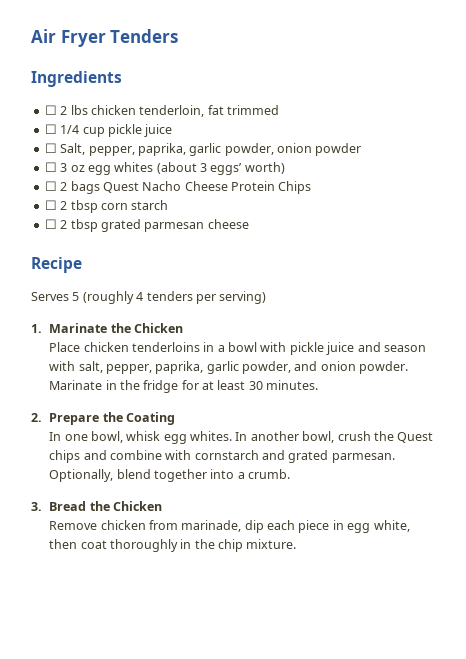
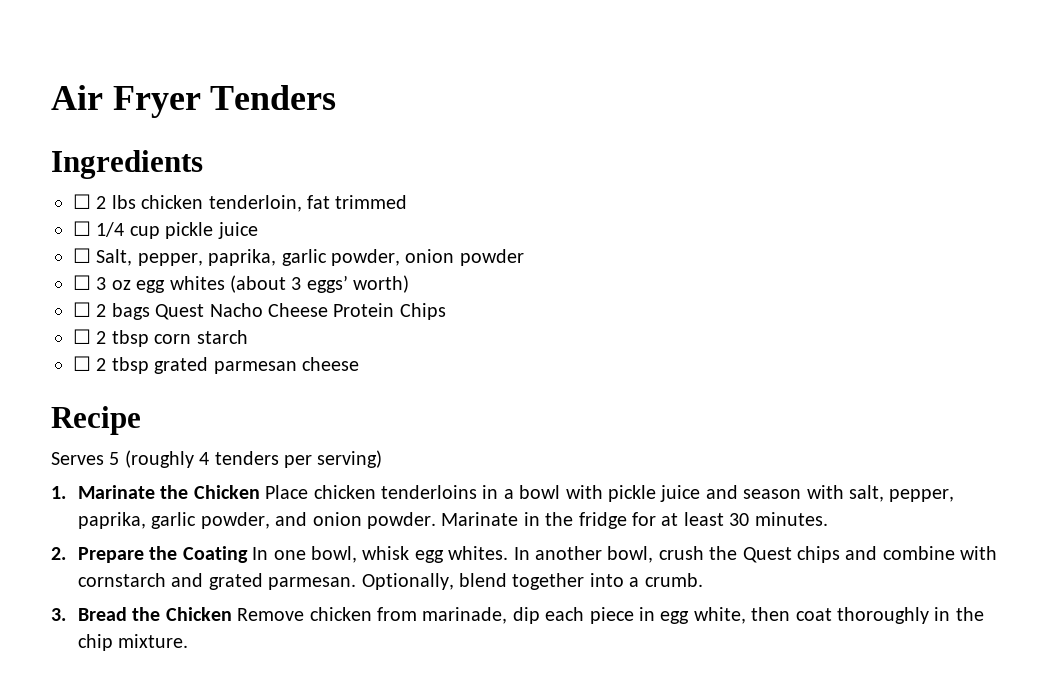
- 1. Marinate the Chicken
- Place chicken tenderloins in a bowl with pickle juice and season with salt, pepper, paprika, garlic powder, and onion powder.
+ 1. Marinate the Chicken Place chicken tenderloins in a bowl with pickle juice and season with salt, pepper, paprika, garlic powder, and onion powder.
- 2. Prepare the Coating
- In one bowl, whisk egg whites.
+ 2. Prepare the Coating In one bowl, whisk egg whites.
- 3. Bread the Chicken
- Remove chicken from marinade, dip each piece in egg white, then coat thoroughly in the chip mixture.
+ 3. Bread the Chicken Remove chicken from marinade, dip each piece in egg white, then coat thoroughly in the chip mixture.

